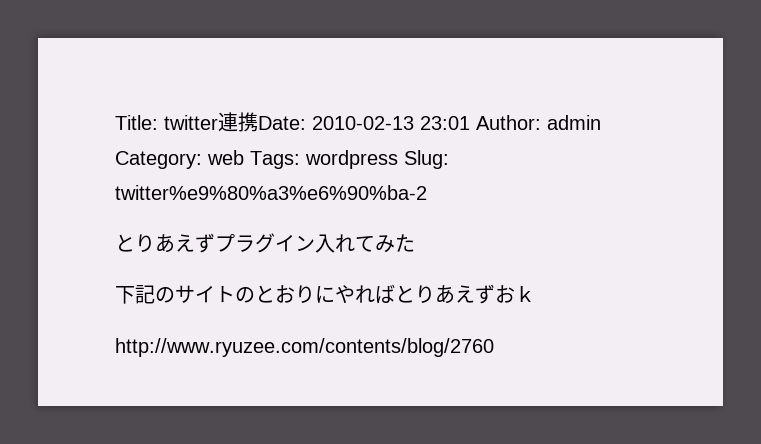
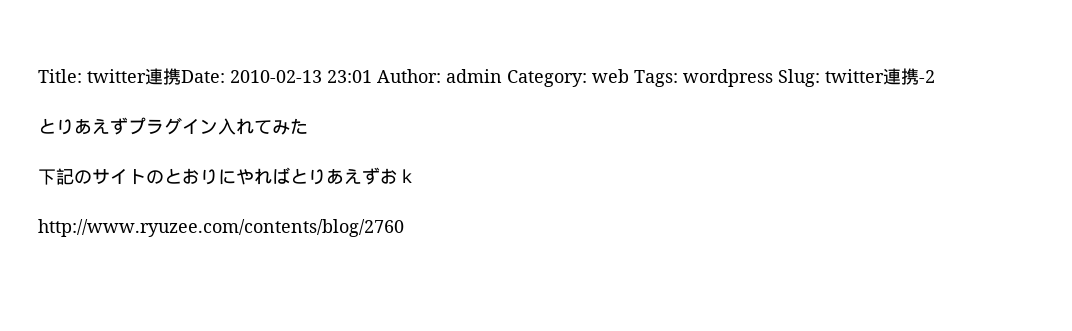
- Title: twitter連携Date: 2010-02-13 23:01 Author: admin Category: web Tags: wordpress Slug: twitter%e9%80%a3%e6%90%ba-2
+ Title: twitter連携Date: 2010-02-13 23:01 Author: admin Category: web Tags: wordpress Slug: twitter連携-2

